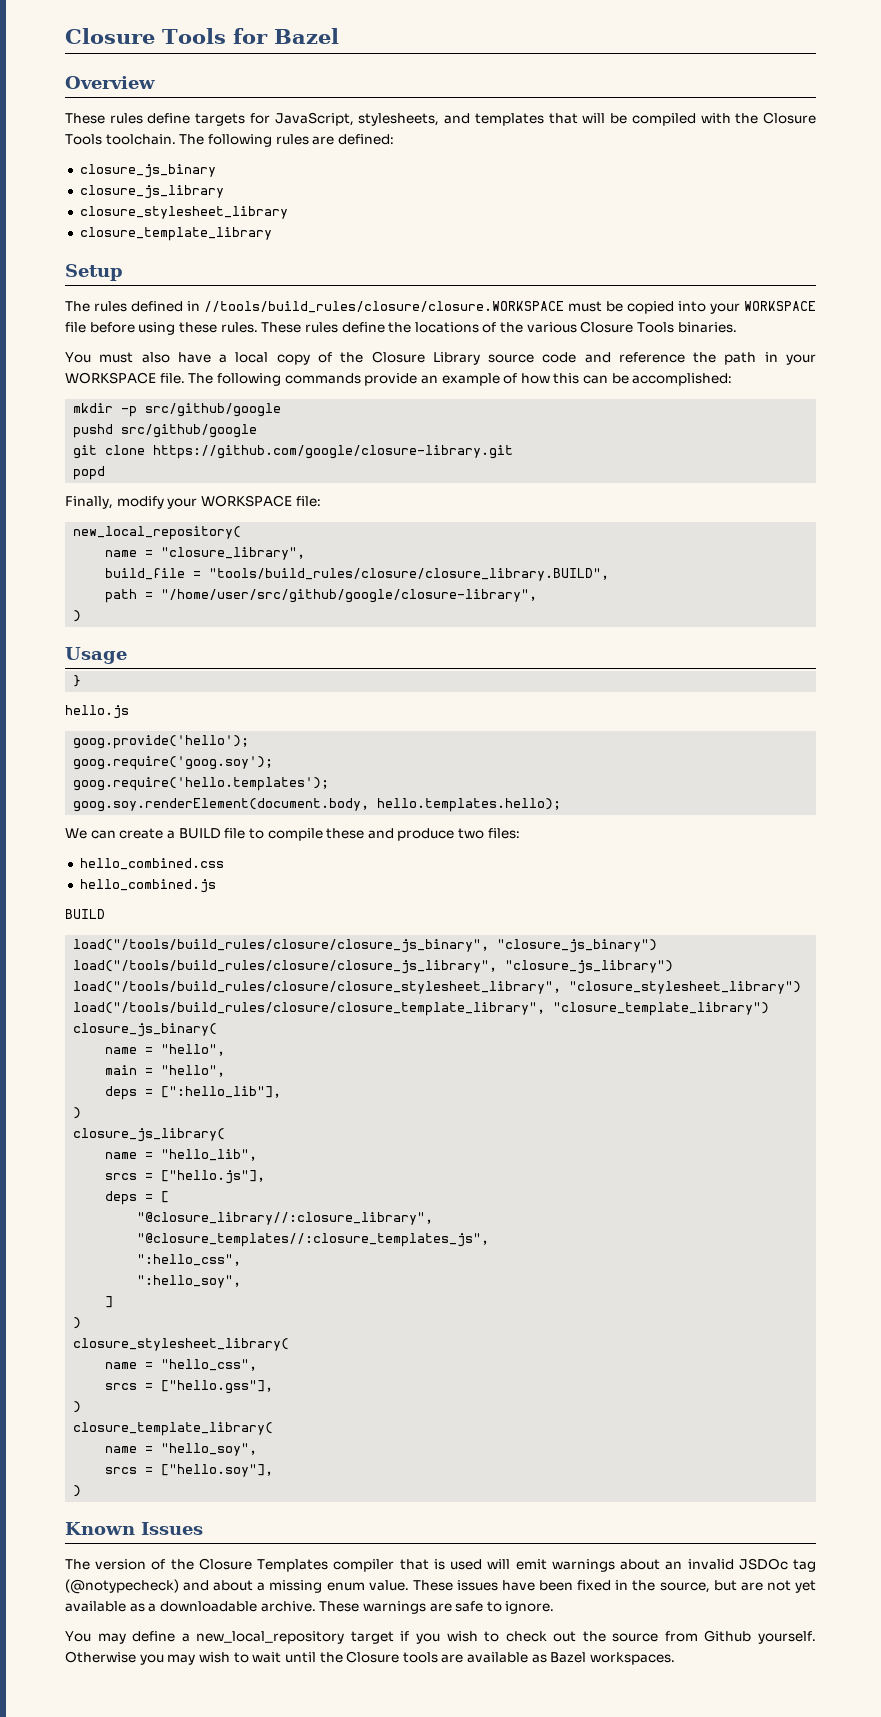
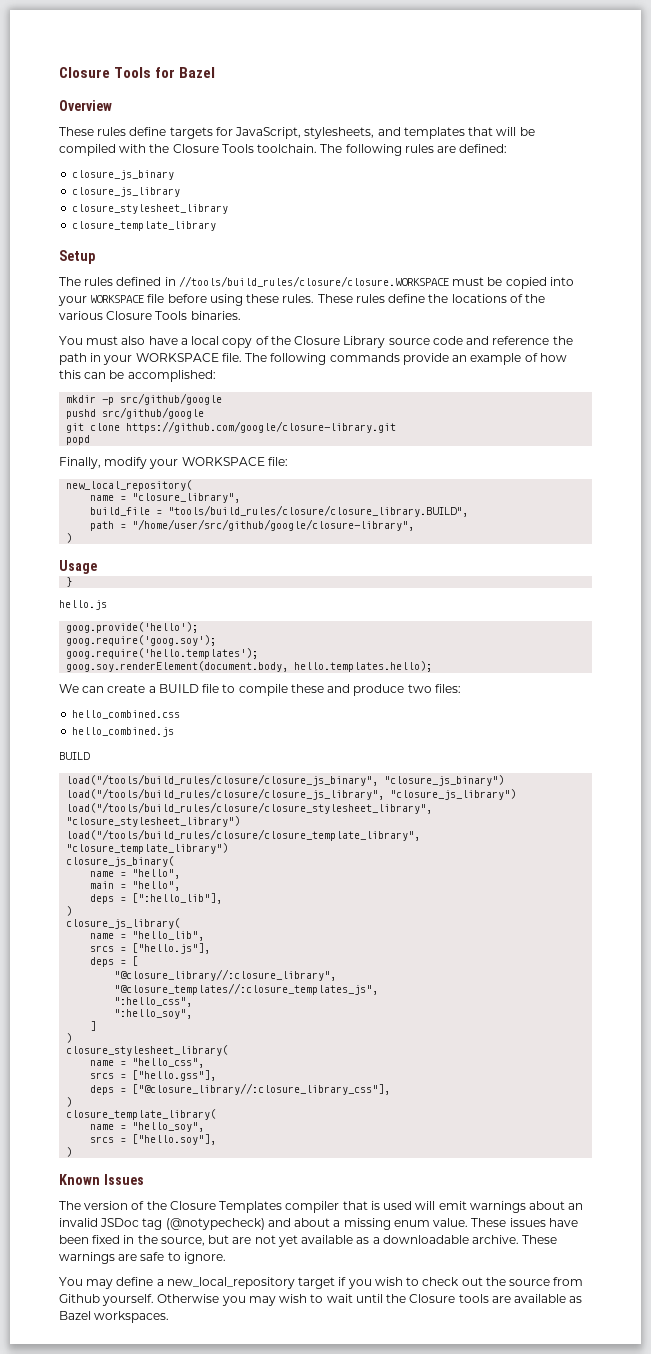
+ deps = ["@closure_library//:closure_library_css"],
- The version of the Closure Templates compiler that is used will emit warnings about an invalid JSDOc tag (@notypecheck) and about a missing enum value.
+ The version of the Closure Templates compiler that is used will emit warnings about an invalid JSDoc tag (@notypecheck) and about a missing enum value.

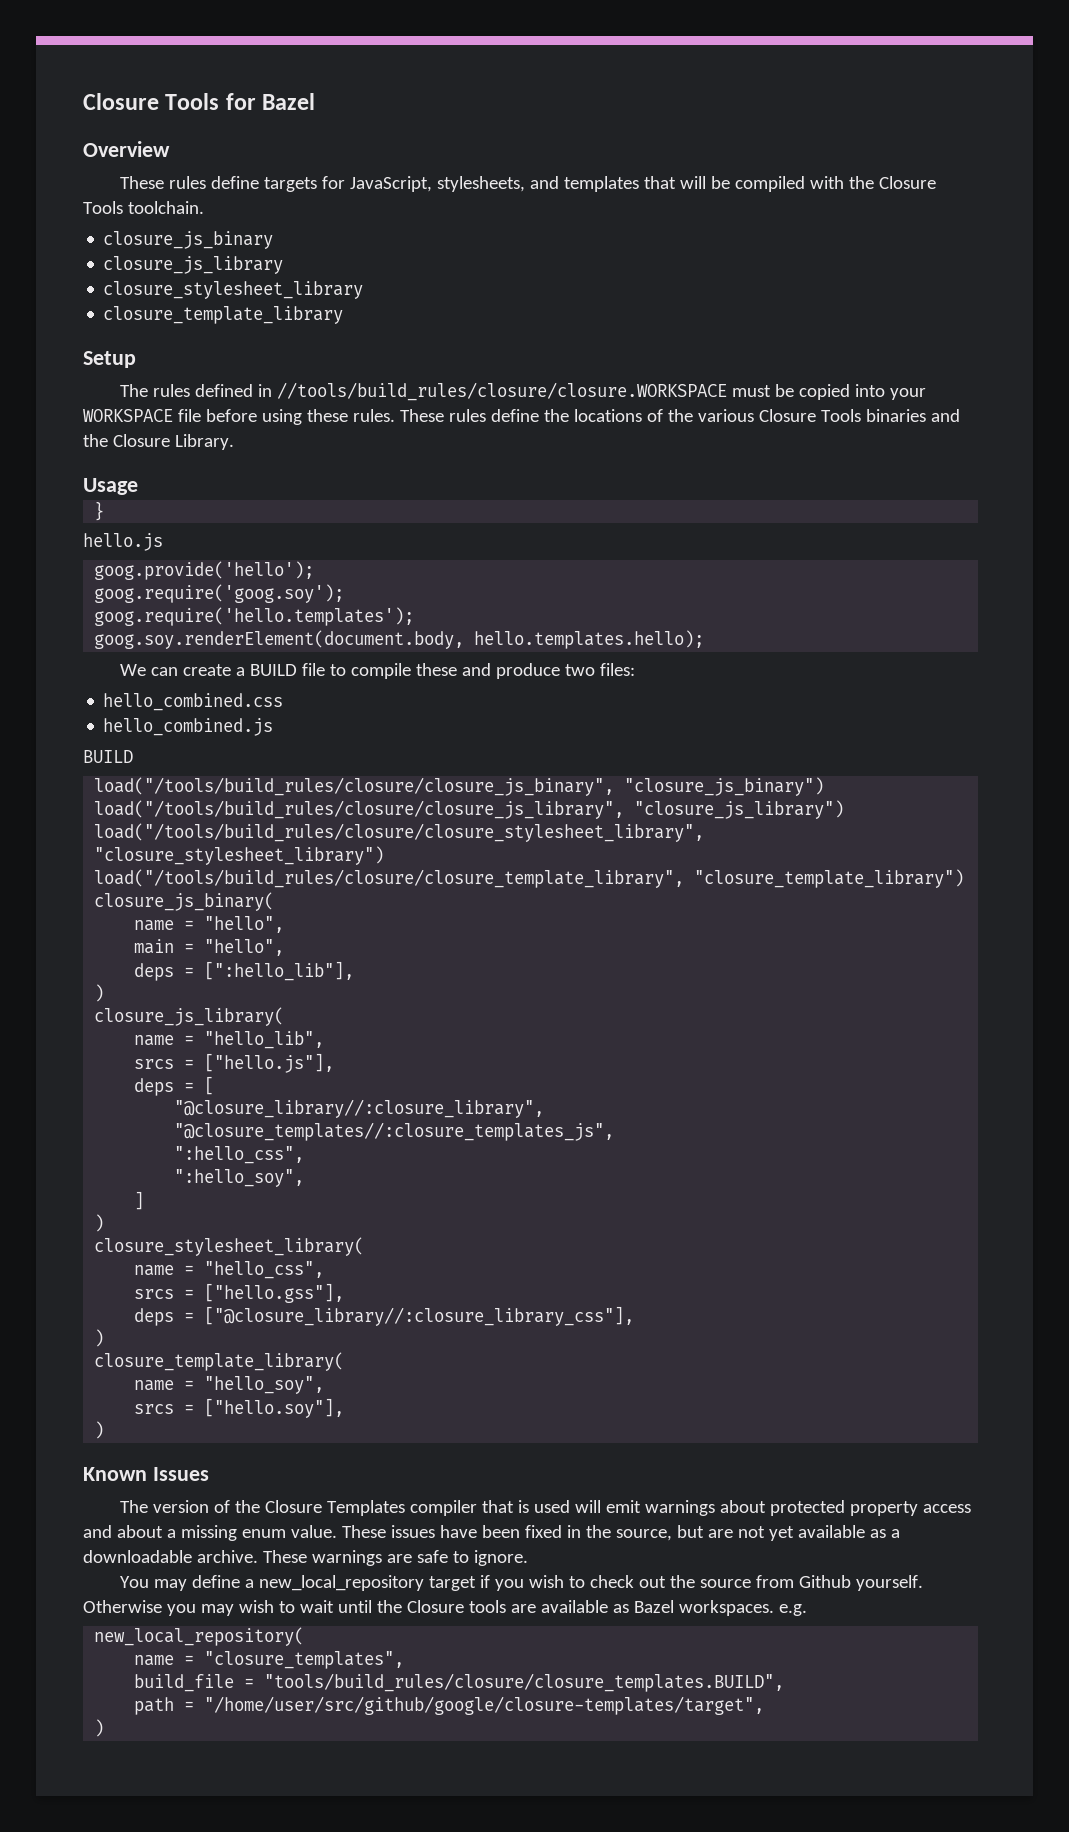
- The following rules are defined:
- These rules define the locations of the various Closure Tools binaries.
- You must also have a local copy of the Closure Library source code and reference the path in your WORKSPACE file. The following commands provide an example of how this can be accomplished:
- mkdir -p src/github/google
- pushd src/github/google
- git clone https://github.com/google/closure-library.git
- popd
- Finally, modify your WORKSPACE file:
- new_local_repository(
- name = "closure_library",
- build_file = "tools/build_rules/closure/closure_library.BUILD",
- path = "/home/user/src/github/google/closure-library",
- )
+ These rules define the locations of the various Closure Tools binaries and the Closure Library.
- The version of the Closure Templates compiler that is used will emit warnings about an invalid JSDoc tag (@notypecheck) and about a missing enum value.
+ The version of the Closure Templates compiler that is used will emit warnings about protected property access and about a missing enum value.
- Otherwise you may wish to wait until the Closure tools are available as Bazel workspaces.
+ Otherwise you may wish to wait until the Closure tools are available as Bazel workspaces. e.g.
+ new_local_repository(
+ name = "closure_templates",
+ build_file = "tools/build_rules/closure/closure_templates.BUILD",
+ path = "/home/user/src/github/google/closure-templates/target",
+ )

